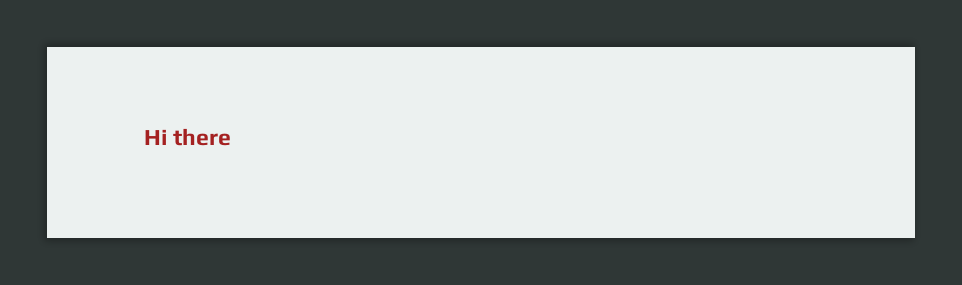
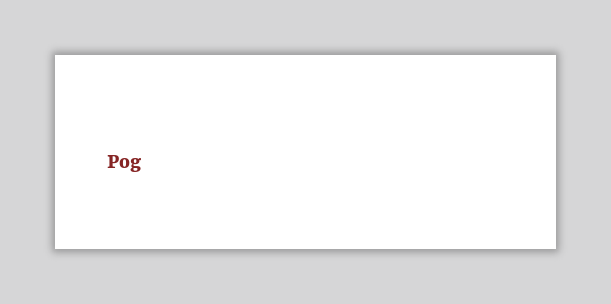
- Hi there
+ Pog

